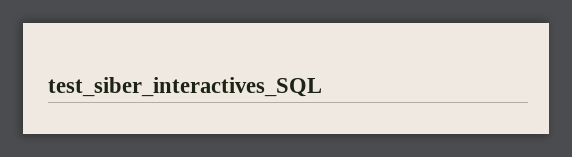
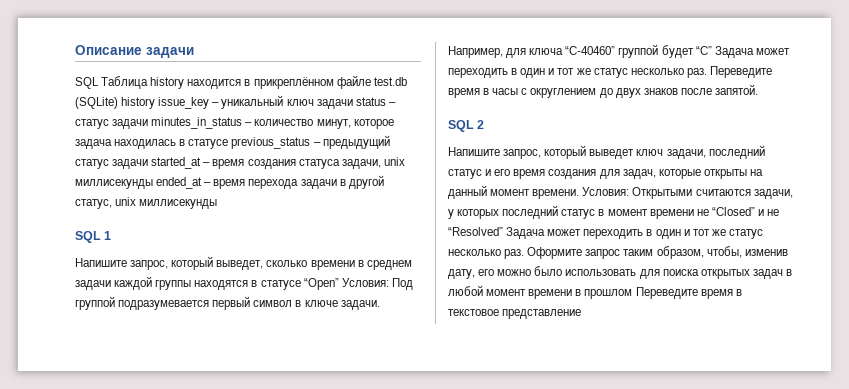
- test_siber_interactives_SQL
+ Описание задачи
+ SQL Таблица history находится в прикреплённом файле test.db (SQLite) history issue_key – уникальный ключ задачи status – статус задачи minutes_in_status – количество минут, которое задача находилась в статусе previous_status – предыдущий статус задачи started_at – время создания статуса задачи, unix миллисекунды ended_at – время перехода задачи в другой статус, unix миллисекунды
+ SQL 1
+ Напишите запрос, который выведет, сколько времени в среднем задачи каждой группы находятся в статусе “Open” Условия: Под группой подразумевается первый символ в ключе задачи. Например, для ключа “C-40460” группой будет “C” Задача может переходить в один и тот же статус несколько раз. Переведите время в часы с округлением до двух знаков после запятой.
+ SQL 2
+ Напишите запрос, который выведет ключ задачи, последний статус и его время создания для задач, которые открыты на данный момент времени. Условия: Открытыми считаются задачи, у которых последний статус в момент времени не “Closed” и не “Resolved” Задача может переходить в один и тот же статус несколько раз. Оформите запрос таким образом, чтобы, изменив дату, его можно было использовать для поиска открытых задач в любой момент времени в прошлом Переведите время в текстовое представление

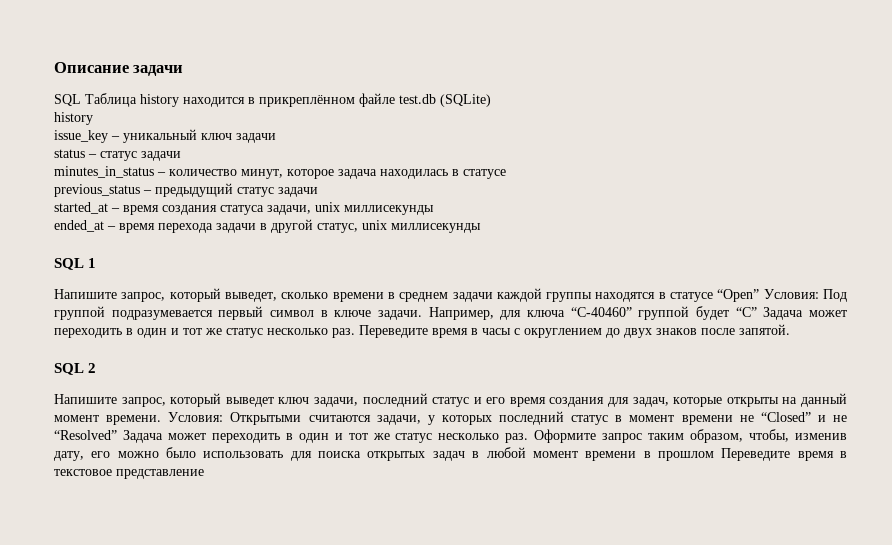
- SQL Таблица history находится в прикреплённом файле test.db (SQLite) history issue_key – уникальный ключ задачи status – статус задачи minutes_in_status – количество минут, которое задача находилась в статусе previous_status – предыдущий статус задачи started_at – время создания статуса задачи, unix миллисекунды ended_at – время перехода задачи в другой статус, unix миллисекунды
+ SQL Таблица history находится в прикреплённом файле test.db (SQLite)
+ history
+ issue_key – уникальный ключ задачи
+ status – статус задачи
+ minutes_in_status – количество минут, которое задача находилась в статусе
+ previous_status – предыдущий статус задачи
+ started_at – время создания статуса задачи, unix миллисекунды
+ ended_at – время перехода задачи в другой статус, unix миллисекунды

